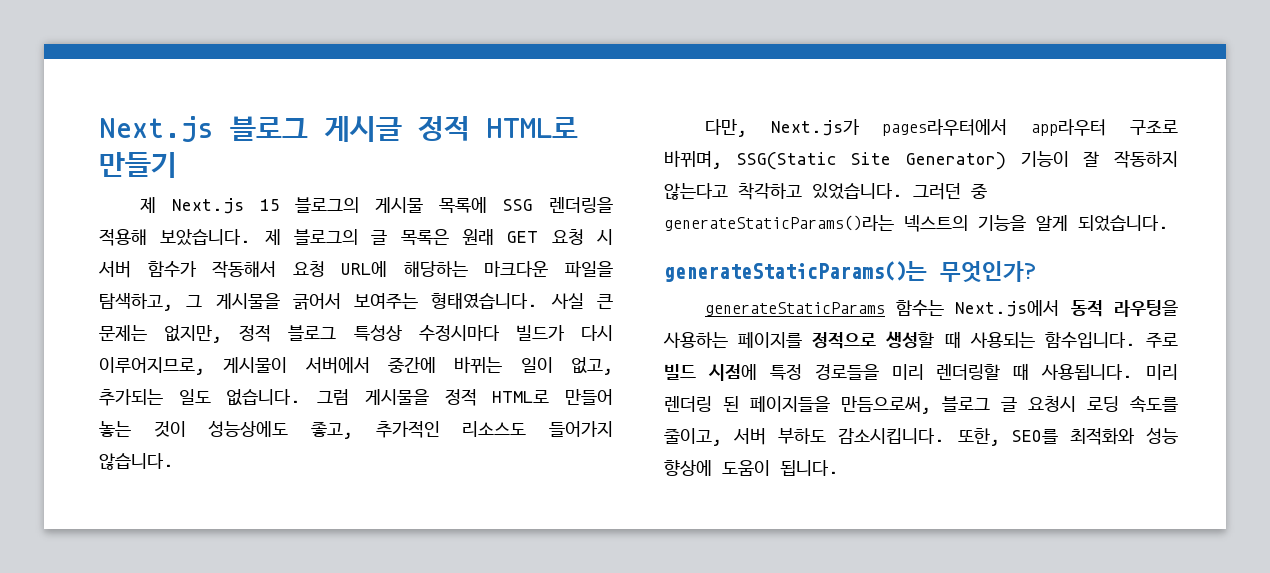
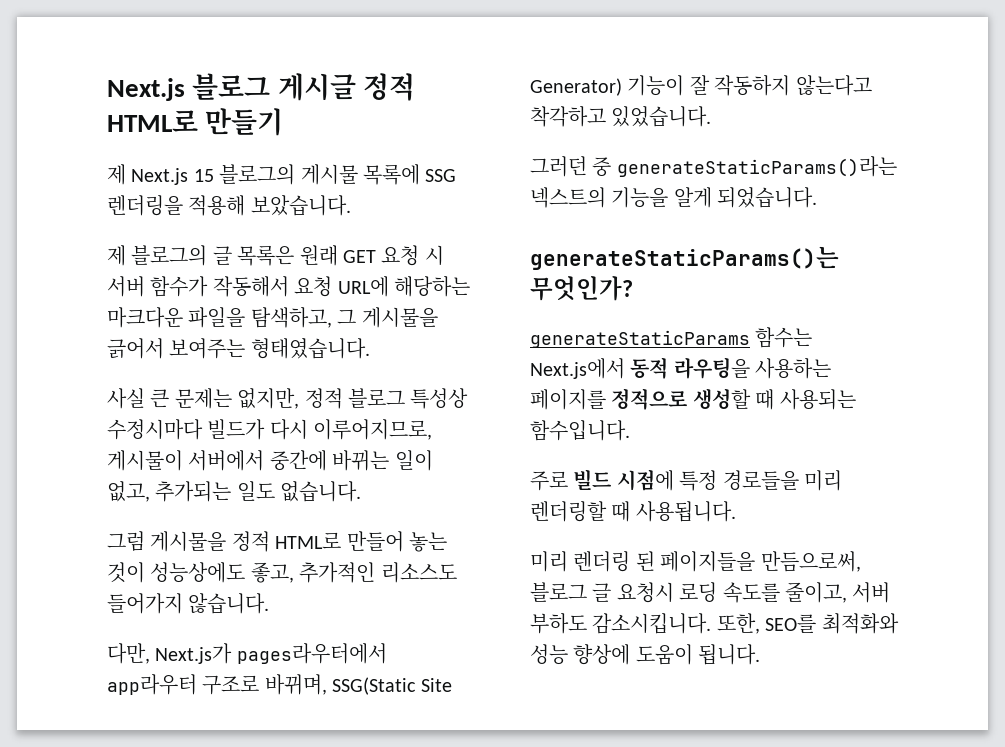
- 제 Next.js 15 블로그의 게시물 목록에 SSG 렌더링을 적용해 보았습니다. 제 블로그의 글 목록은 원래 GET 요청 시 서버 함수가 작동해서 요청 URL에 해당하는 마크다운 파일을 탐색하고, 그 게시물을 긁어서 보여주는 형태였습니다. 사실 큰 문제는 없지만, 정적 블로그 특성상 수정시마다 빌드가 다시 이루어지므로, 게시물이 서버에서 중간에 바뀌는 일이 없고, 추가되는 일도 없습니다. 그럼 게시물을 정적 HTML로 만들어 놓는 것이 성능상에도 좋고, 추가적인 리소스도 들어가지 않습니다.
+ 제 Next.js 15 블로그의 게시물 목록에 SSG 렌더링을 적용해 보았습니다.
+ 제 블로그의 글 목록은 원래 GET 요청 시 서버 함수가 작동해서 요청 URL에 해당하는 마크다운 파일을 탐색하고, 그 게시물을 긁어서 보여주는 형태였습니다.
+ 사실 큰 문제는 없지만, 정적 블로그 특성상 수정시마다 빌드가 다시 이루어지므로, 게시물이 서버에서 중간에 바뀌는 일이 없고, 추가되는 일도 없습니다.
+ 그럼 게시물을 정적 HTML로 만들어 놓는 것이 성능상에도 좋고, 추가적인 리소스도 들어가지 않습니다.
- 다만, Next.js가 pages라우터에서 app라우터 구조로 바뀌며, SSG(Static Site Generator) 기능이 잘 작동하지 않는다고 착각하고 있었습니다. 그러던 중 generateStaticParams()라는 넥스트의 기능을 알게 되었습니다.
+ 다만, Next.js가 pages라우터에서 app라우터 구조로 바뀌며, SSG(Static Site Generator) 기능이 잘 작동하지 않는다고 착각하고 있었습니다.
+ 그러던 중 generateStaticParams()라는 넥스트의 기능을 알게 되었습니다.
- generateStaticParams 함수는 Next.js에서 동적 라우팅을 사용하는 페이지를 정적으로 생성할 때 사용되는 함수입니다. 주로 빌드 시점에 특정 경로들을 미리 렌더링할 때 사용됩니다. 미리 렌더링 된 페이지들을 만듬으로써, 블로그 글 요청시 로딩 속도를 줄이고, 서버 부하도 감소시킵니다.
+ generateStaticParams 함수는 Next.js에서 동적 라우팅을 사용하는 페이지를 정적으로 생성할 때 사용되는 함수입니다.
+ 주로 빌드 시점에 특정 경로들을 미리 렌더링할 때 사용됩니다.
+ 미리 렌더링 된 페이지들을 만듬으로써, 블로그 글 요청시 로딩 속도를 줄이고, 서버 부하도 감소시킵니다.

